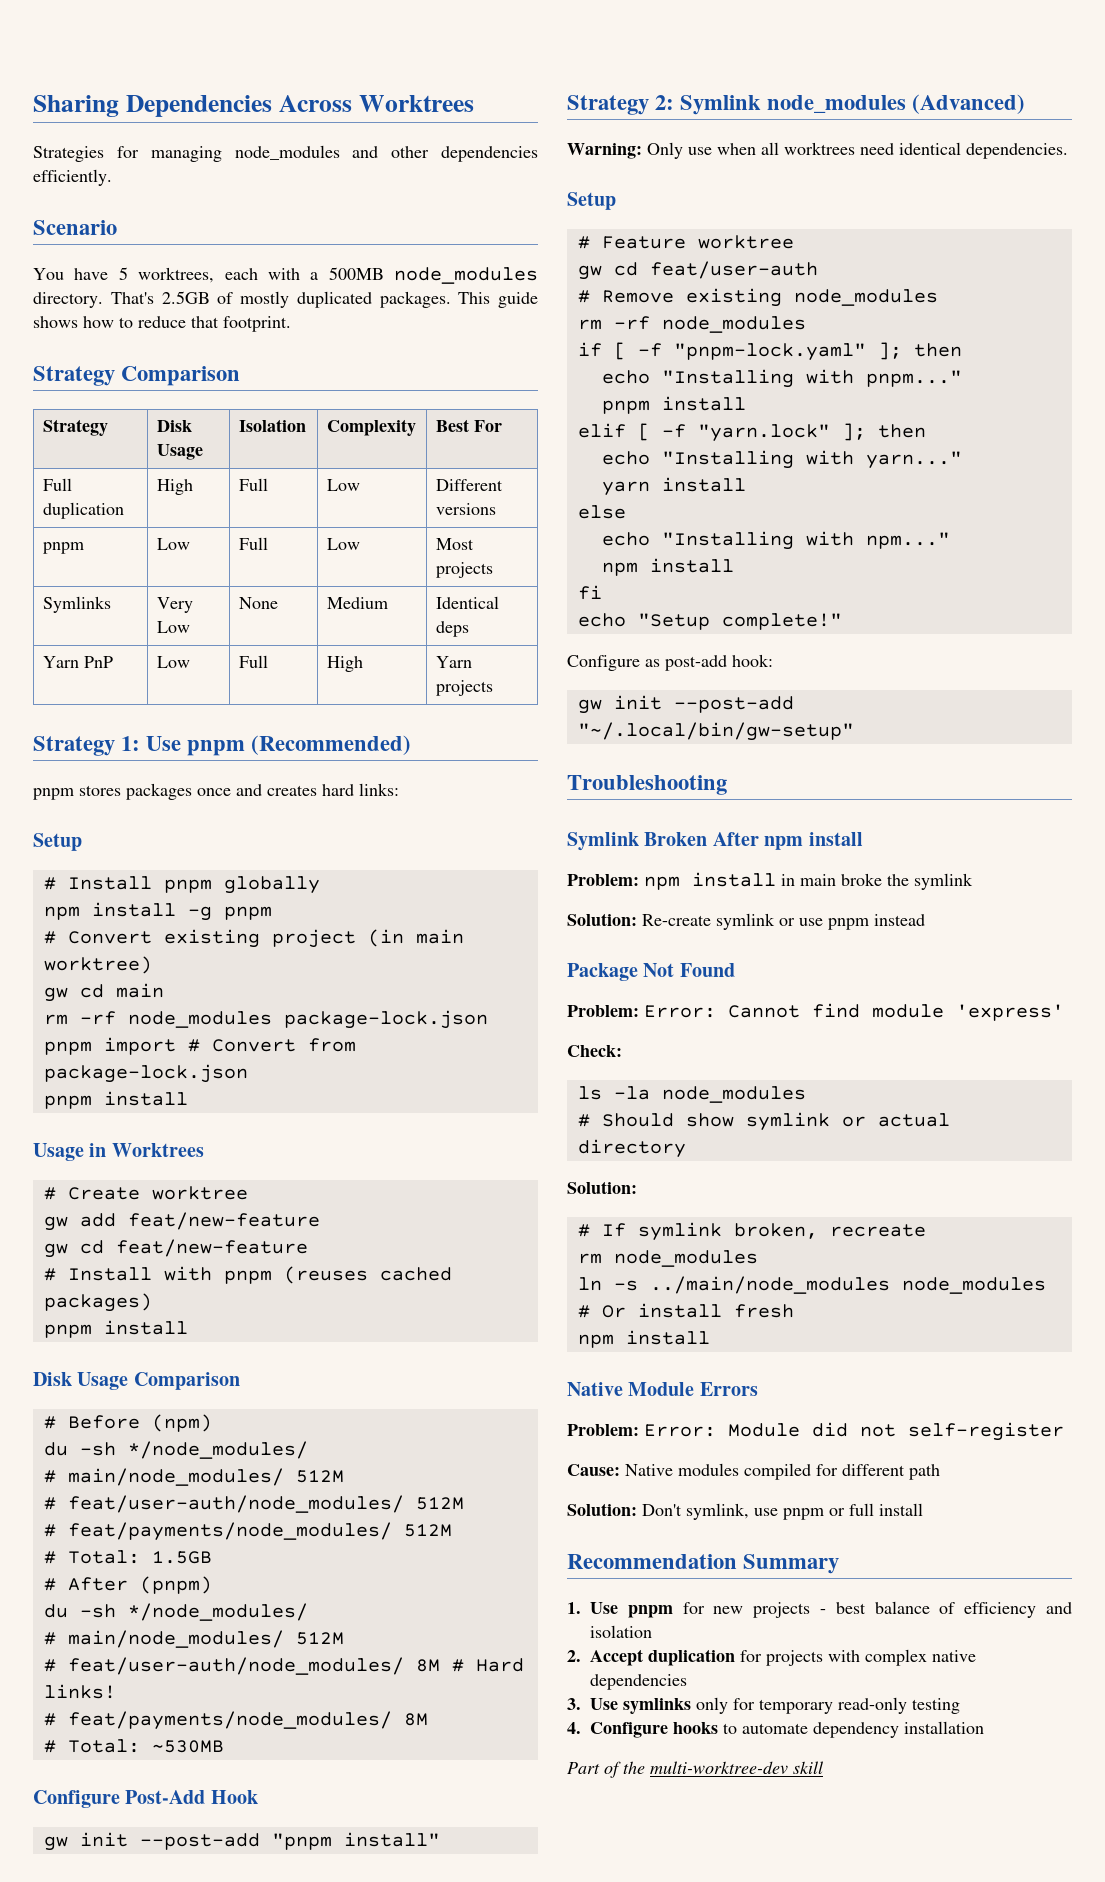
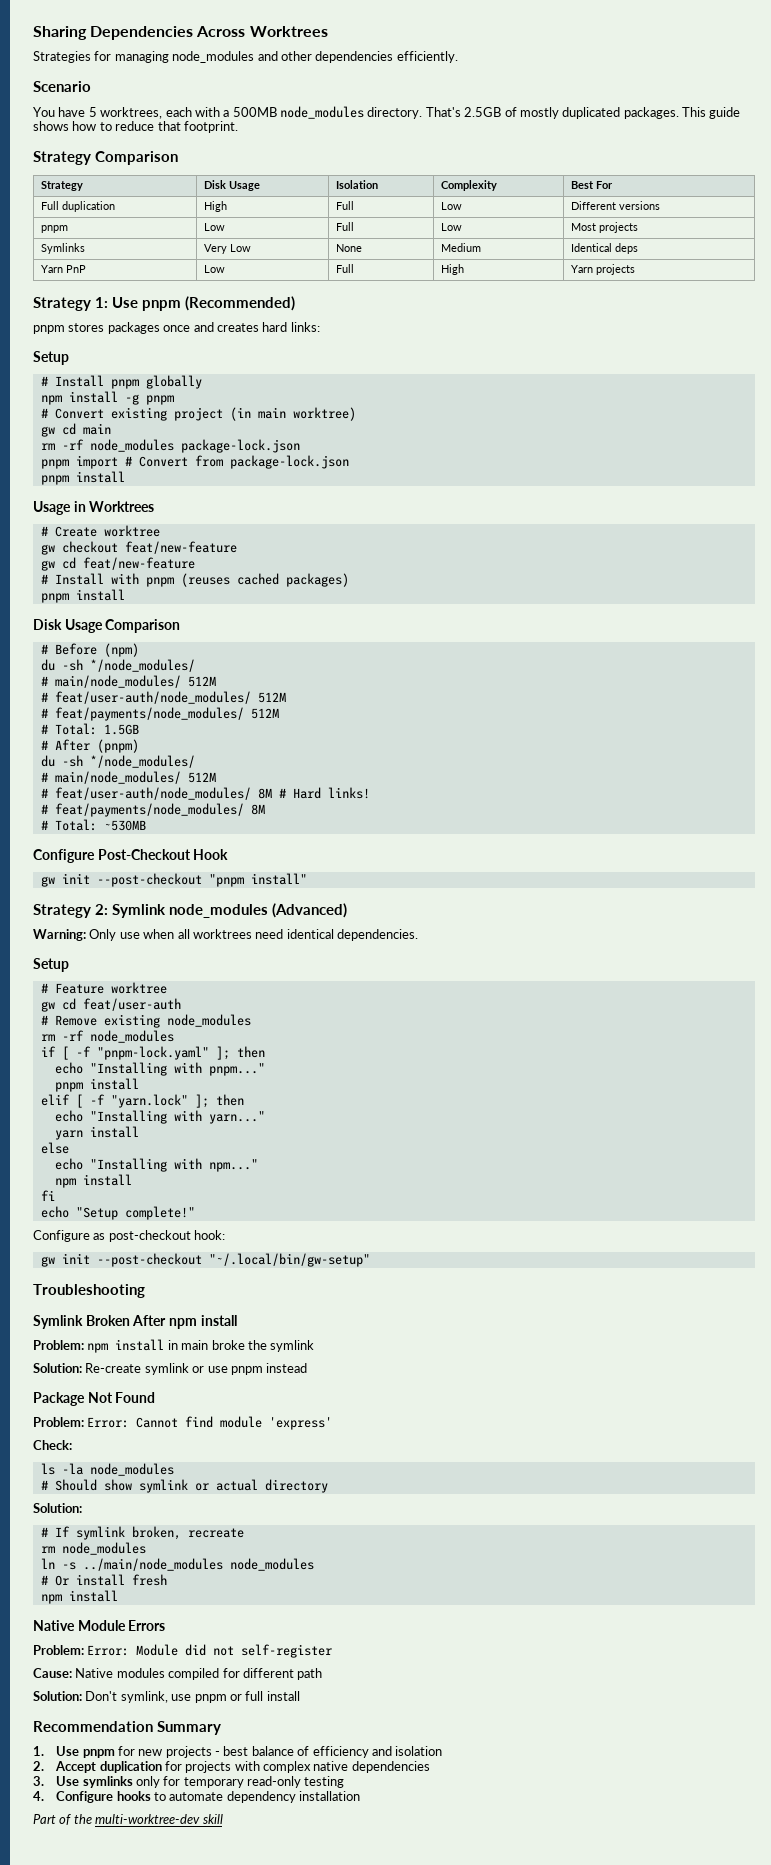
- gw add feat/new-feature
+ gw checkout feat/new-feature
- Configure Post-Add Hook
+ Configure Post-Checkout Hook
- gw init --post-add "pnpm install"
+ gw init --post-checkout "pnpm install"
- Configure as post-add hook:
+ Configure as post-checkout hook:
- gw init --post-add "~/.local/bin/gw-setup"
+ gw init --post-checkout "~/.local/bin/gw-setup"

